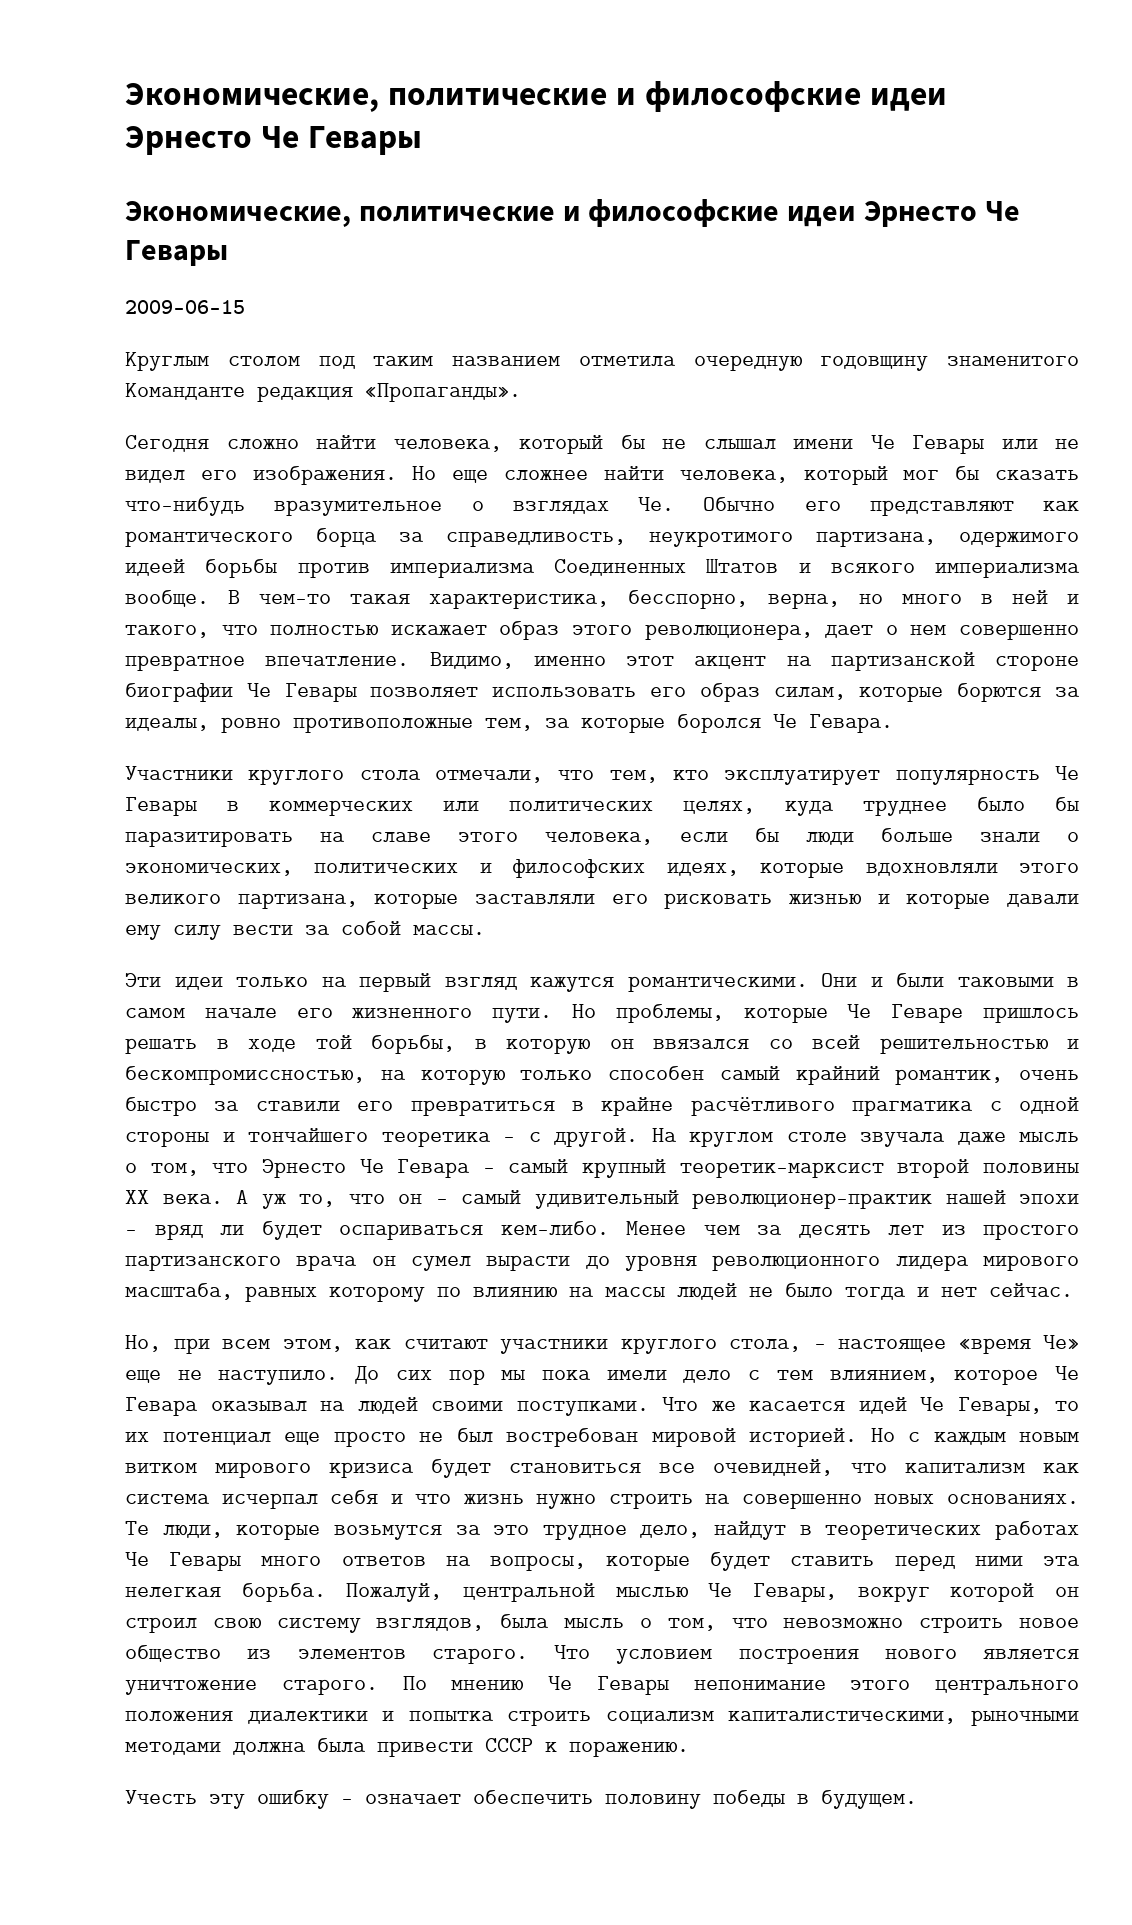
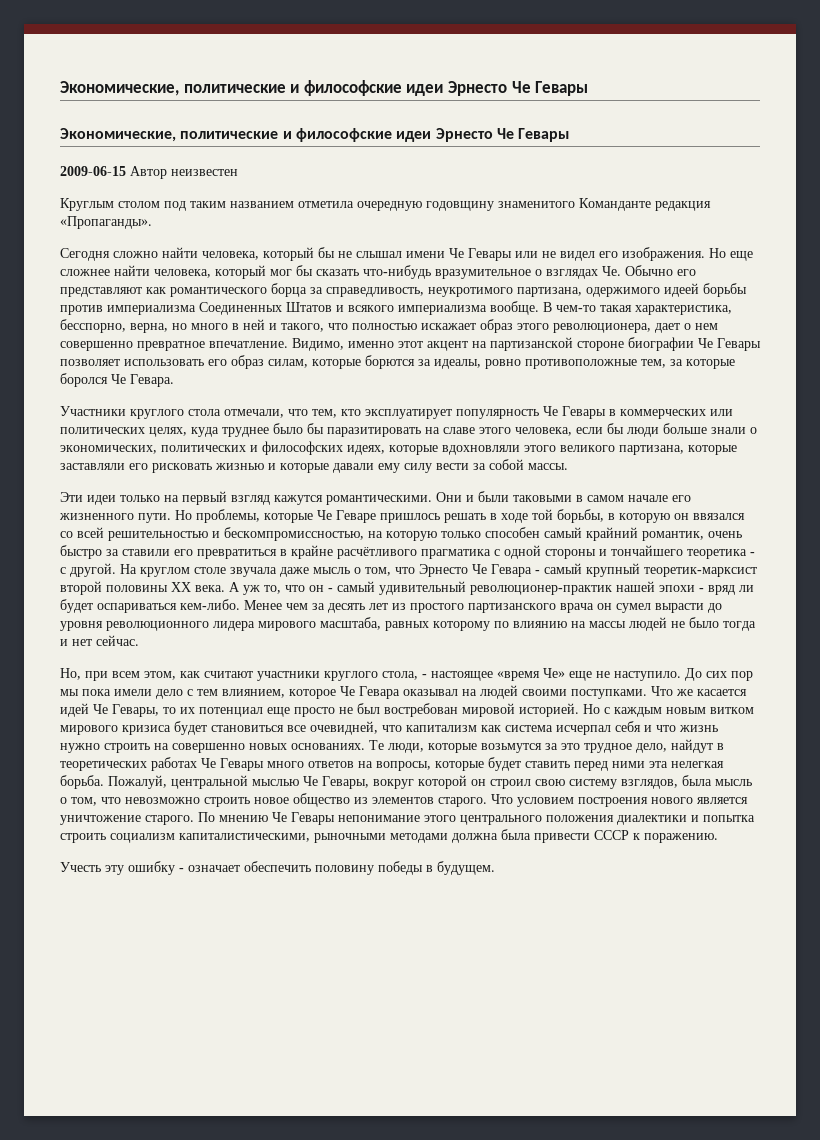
- 2009-06-15
+ 2009-06-15 Автор неизвестен

